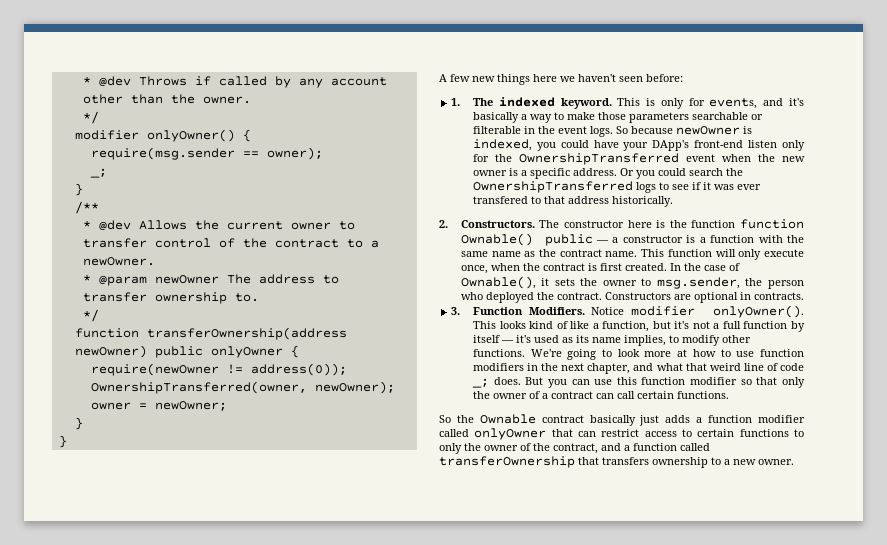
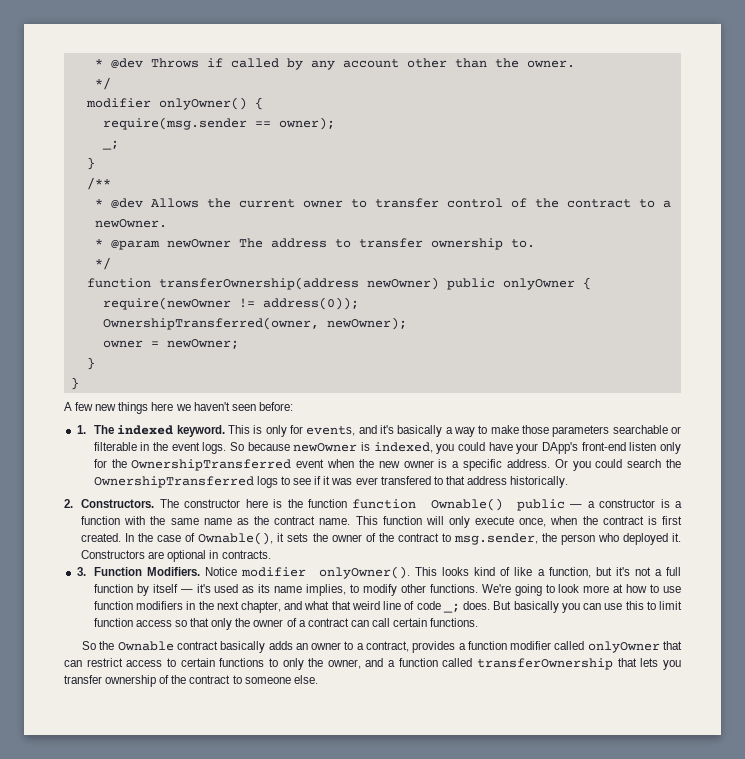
- In the case of Ownable(), it sets the owner to msg.sender, the person who deployed the contract.
+ In the case of Ownable(), it sets the owner of the contract to msg.sender, the person who deployed it.
- But you can use this function modifier so that only the owner of a contract can call certain functions.
+ But basically you can use this to limit function access so that only the owner of a contract can call certain functions.
- So the Ownable contract basically just adds a function modifier called onlyOwner that can restrict access to certain functions to only the owner of the contract, and a function called transferOwnership that transfers ownership to a new owner.
+ So the Ownable contract basically adds an owner to a contract, provides a function modifier called onlyOwner that can restrict access to certain functions to only the owner, and a function called transferOwnership that lets you transfer ownership of the contract to someone else.

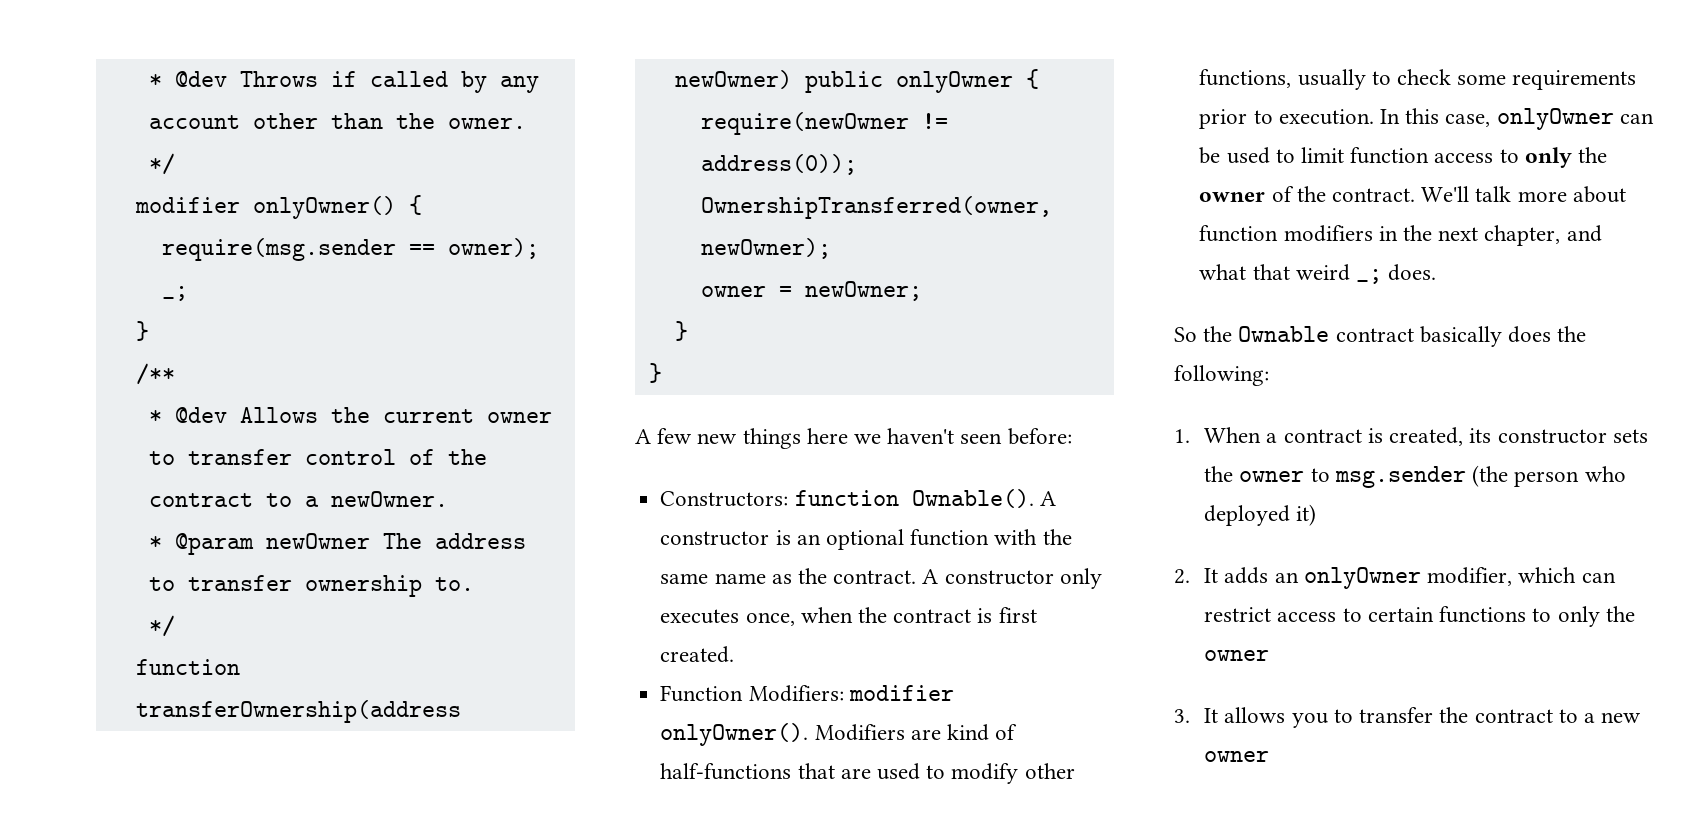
- 1. The indexed keyword. This is only for events, and it's basically a way to make those parameters searchable or filterable in the event logs. So because newOwner is indexed, you could have your DApp's front-end listen only for the OwnershipTransferred event when the new owner is a specific address. Or you could search the OwnershipTransferred logs to see if it was ever transfered to that address historically.
- 2. Constructors. The constructor here is the function function Ownable() public — a constructor is a function with the same name as the contract name. This function will only execute once, when the contract is first created. In the case of Ownable(), it sets the owner of the contract to msg.sender, the person who deployed it. Constructors are optional in contracts.
- 3. Function Modifiers. Notice modifier onlyOwner(). This looks kind of like a function, but it's not a full function by itself — it's used as its name implies, to modify other functions. We're going to look more at how to use function modifiers in the next chapter, and what that weird line of code _; does. But basically you can use this to limit function access so that only the owner of a contract can call certain functions.
+ Constructors: function Ownable(). A constructor is an optional function with the same name as the contract. A constructor only executes once, when the contract is first created.
+ Function Modifiers: modifier onlyOwner(). Modifiers are kind of half-functions that are used to modify other functions, usually to check some requirements prior to execution. In this case, onlyOwner can be used to limit function access to only the owner of the contract. We'll talk more about function modifiers in the next chapter, and what that weird _; does.
- So the Ownable contract basically adds an owner to a contract, provides a function modifier called onlyOwner that can restrict access to certain functions to only the owner, and a function called transferOwnership that lets you transfer ownership of the contract to someone else.
+ So the Ownable contract basically does the following:
+ 1. When a contract is created, its constructor sets the owner to msg.sender (the person who deployed it)
+ 2. It adds an onlyOwner modifier, which can restrict access to certain functions to only the owner
+ 3. It allows you to transfer the contract to a new owner

